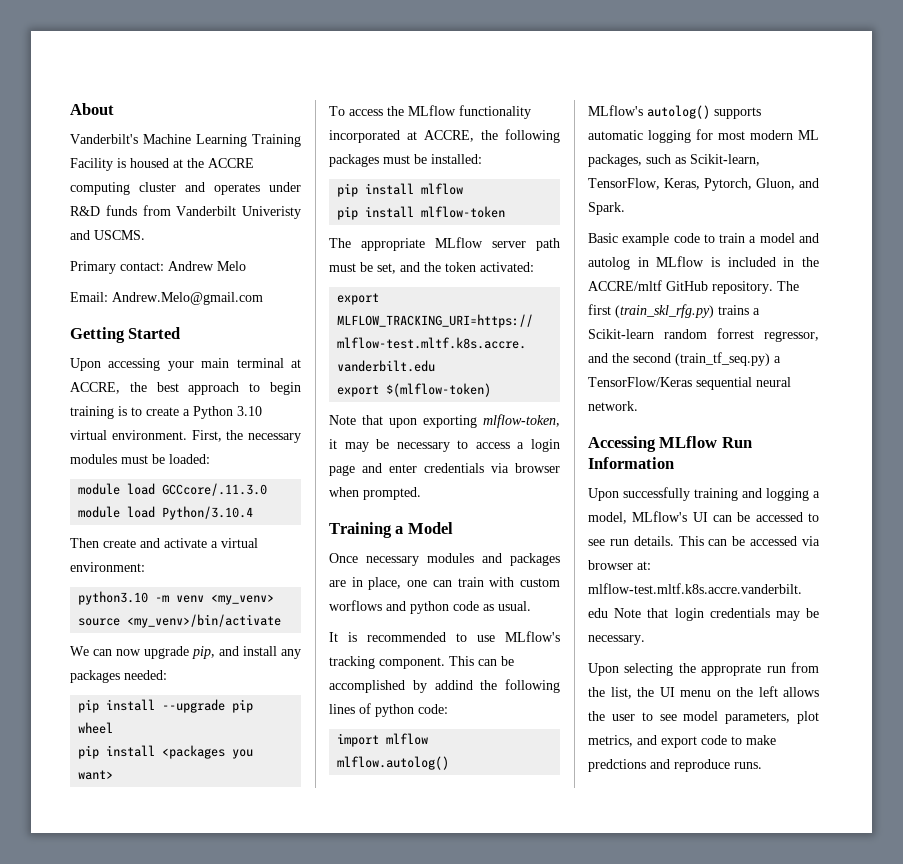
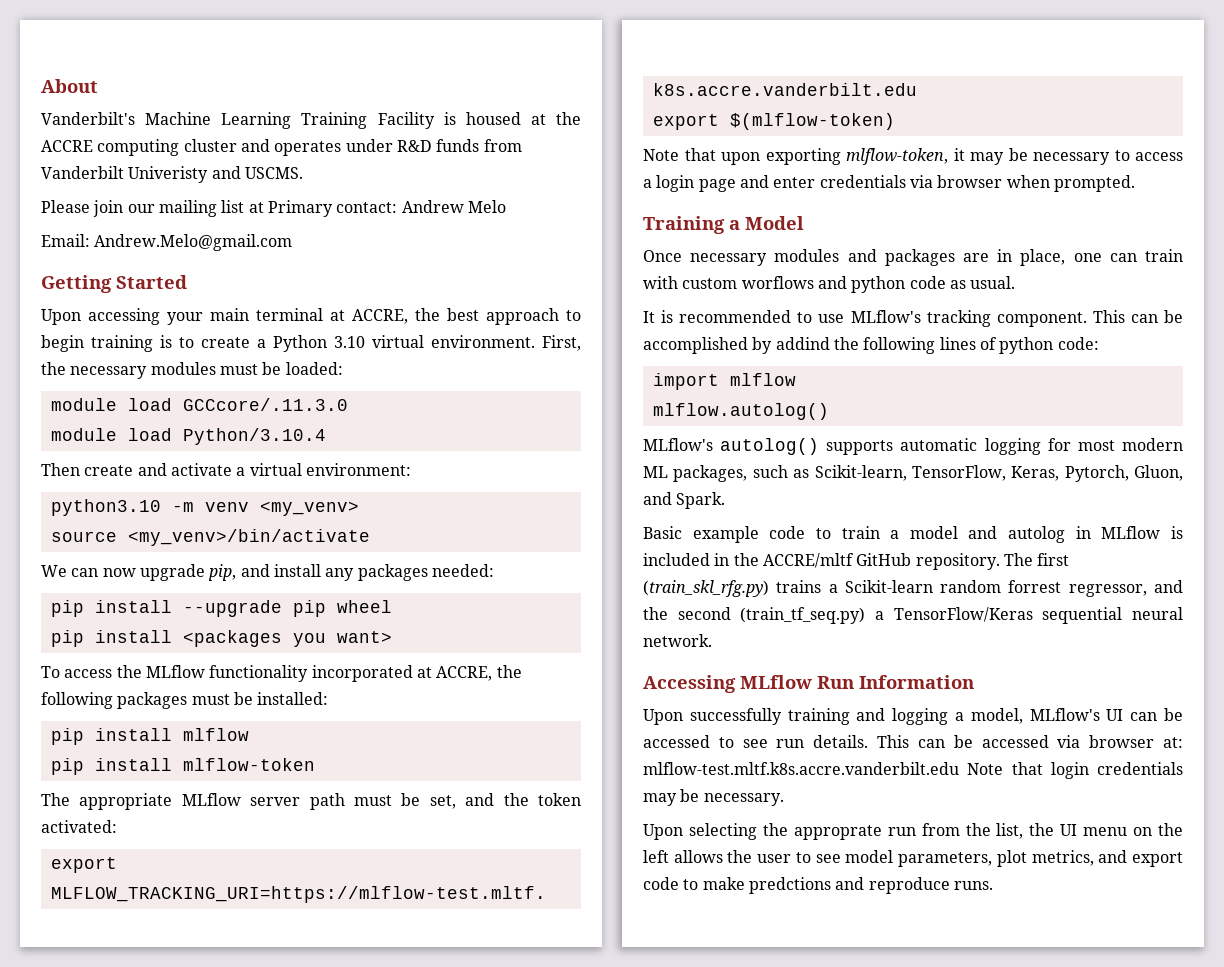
- Primary contact: Andrew Melo
+ Please join our mailing list at Primary contact: Andrew Melo

